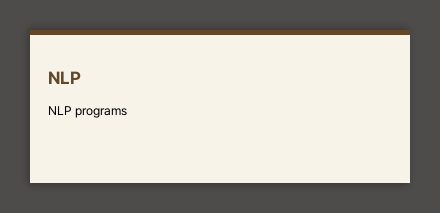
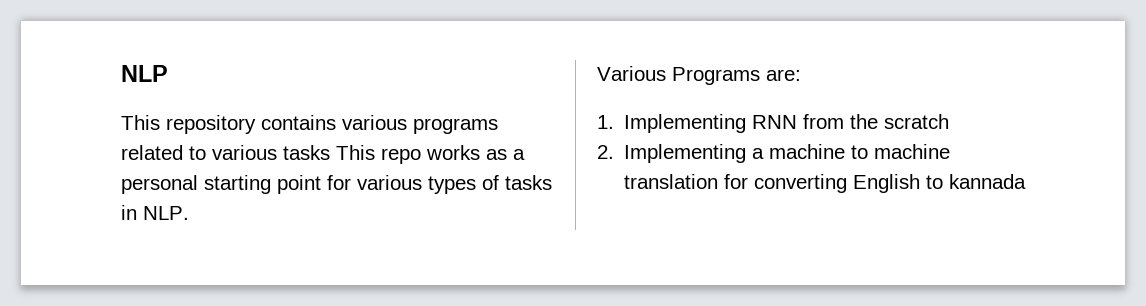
- NLP programs
+ This repository contains various programs related to various tasks This repo works as a personal starting point for various types of tasks in NLP.
+ Various Programs are:
+ 1. Implementing RNN from the scratch
+ 2. Implementing a machine to machine translation for converting English to kannada

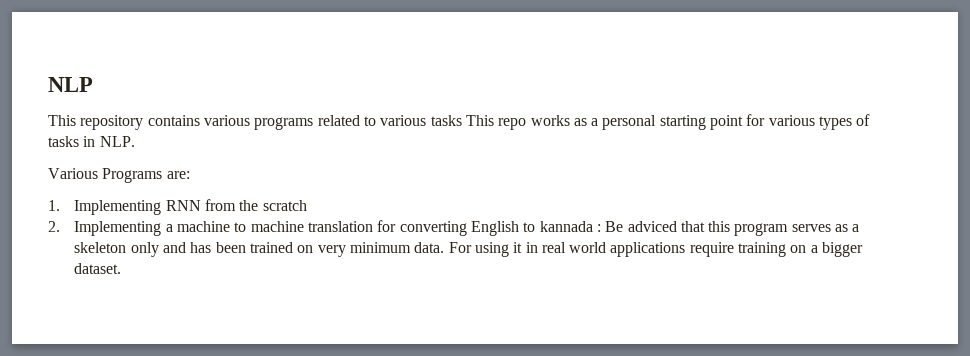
- 2. Implementing a machine to machine translation for converting English to kannada
+ 2. Implementing a machine to machine translation for converting English to kannada : Be adviced that this program serves as a skeleton only and has been trained on very minimum data. For using it in real world applications require training on a bigger dataset.

